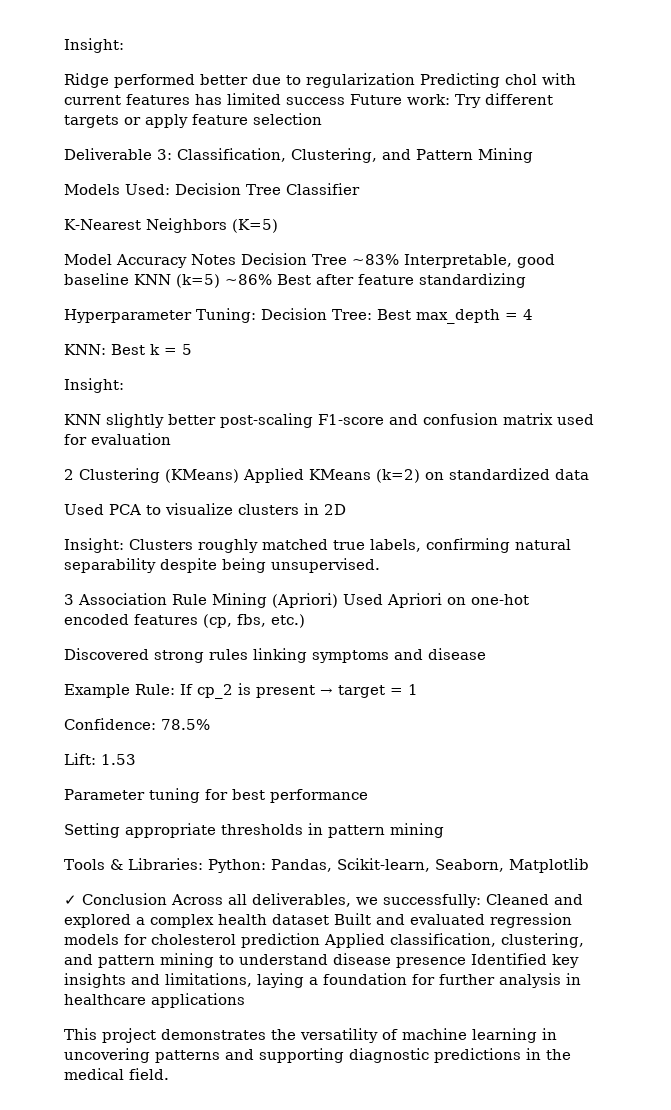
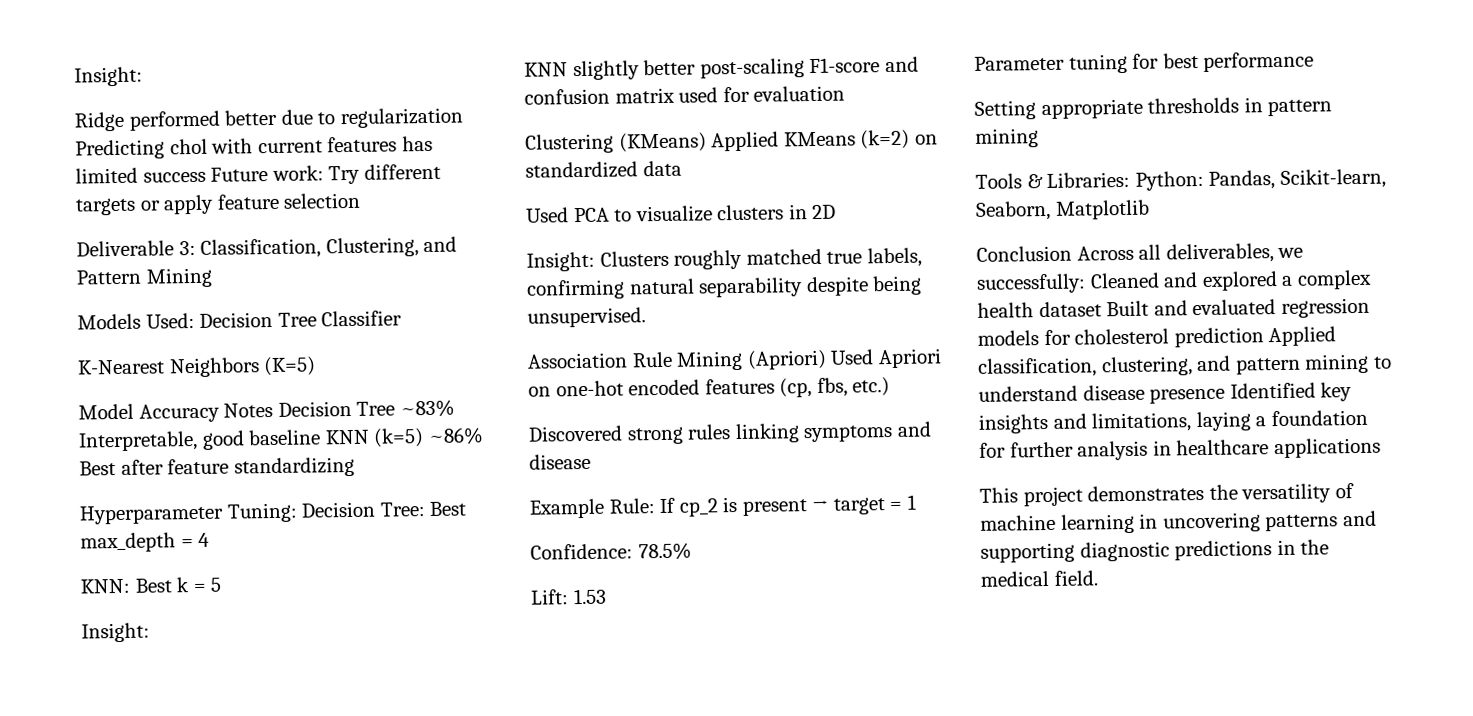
- 2 Clustering (KMeans) Applied KMeans (k=2) on standardized data
+ Clustering (KMeans) Applied KMeans (k=2) on standardized data
- 3 Association Rule Mining (Apriori) Used Apriori on one-hot encoded features (cp, fbs, etc.)
+ Association Rule Mining (Apriori) Used Apriori on one-hot encoded features (cp, fbs, etc.)
- ✓ Conclusion Across all deliverables, we successfully: Cleaned and explored a complex health dataset Built and evaluated regression models for cholesterol prediction Applied classification, clustering, and pattern mining to understand disease presence Identified key insights and limitations, laying a foundation for further analysis in healthcare applications
+ Conclusion Across all deliverables, we successfully: Cleaned and explored a complex health dataset Built and evaluated regression models for cholesterol prediction Applied classification, clustering, and pattern mining to understand disease presence Identified key insights and limitations, laying a foundation for further analysis in healthcare applications

